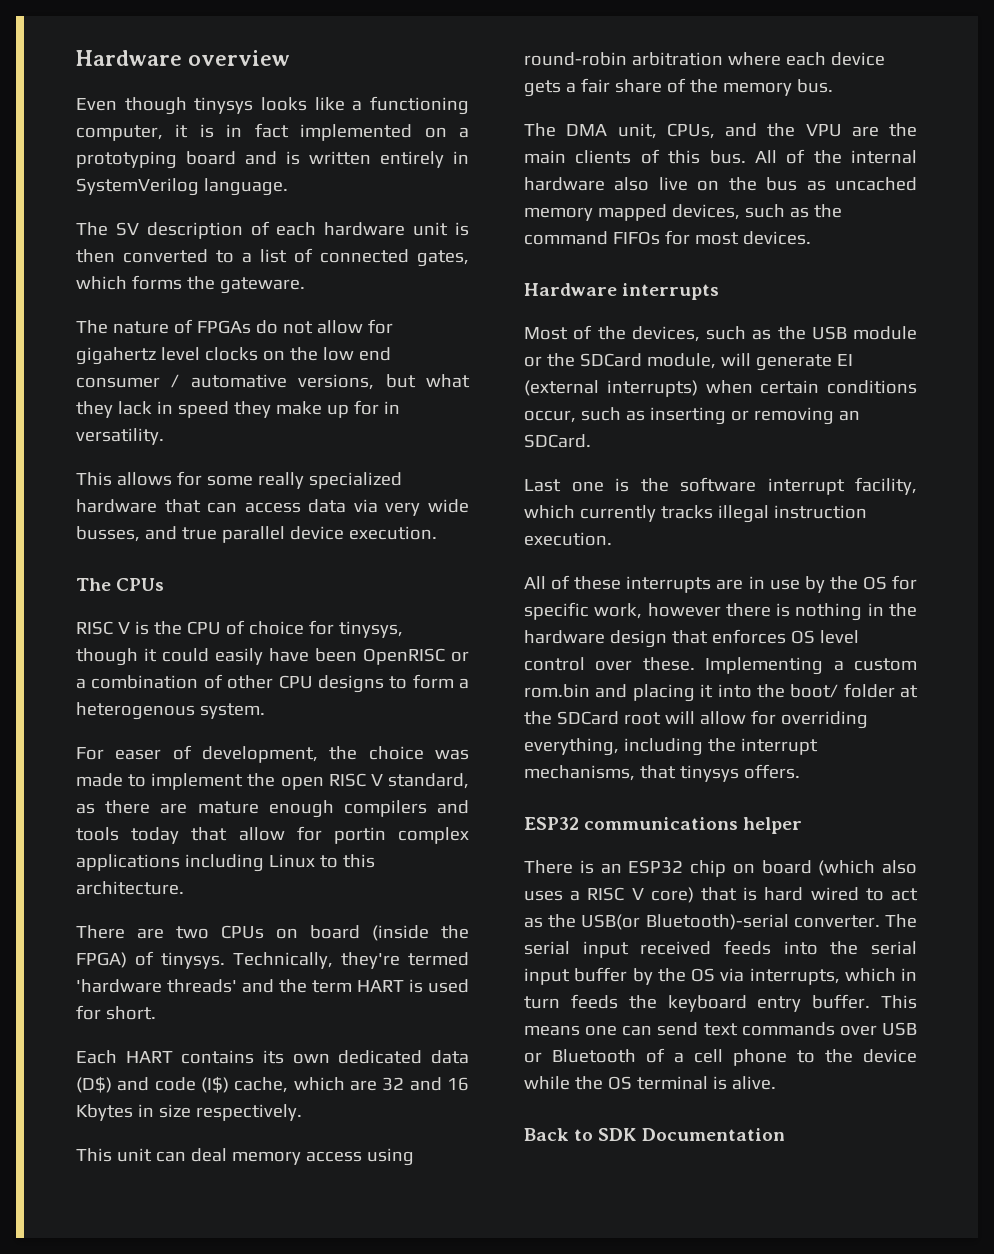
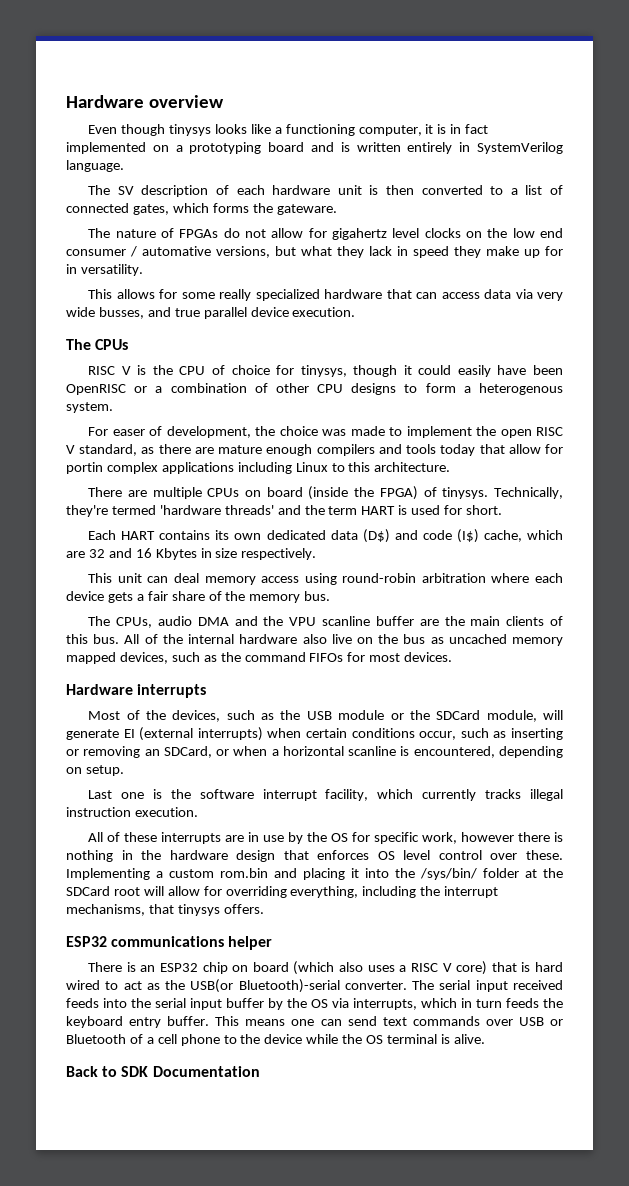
- There are two CPUs on board (inside the FPGA) of tinysys.
+ There are multiple CPUs on board (inside the FPGA) of tinysys.
- The DMA unit, CPUs, and the VPU are the main clients of this bus.
+ The CPUs, audio DMA and the VPU scanline buffer are the main clients of this bus.
- Most of the devices, such as the USB module or the SDCard module, will generate EI (external interrupts) when certain conditions occur, such as inserting or removing an SDCard.
+ Most of the devices, such as the USB module or the SDCard module, will generate EI (external interrupts) when certain conditions occur, such as inserting or removing an SDCard, or when a horizontal scanline is encountered, depending on setup.
- Implementing a custom rom.bin and placing it into the boot/ folder at the SDCard root will allow for overriding everything, including the interrupt mechanisms, that tinysys offers.
+ Implementing a custom rom.bin and placing it into the /sys/bin/ folder at the SDCard root will allow for overriding everything, including the interrupt mechanisms, that tinysys offers.

